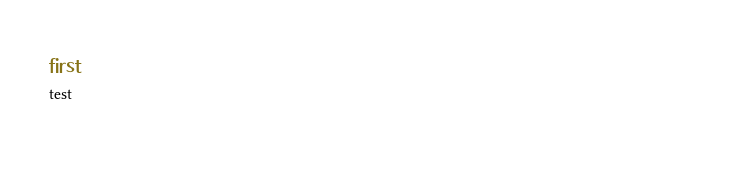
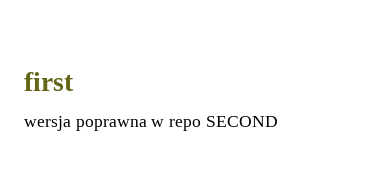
- test
+ wersja poprawna w repo SECOND

